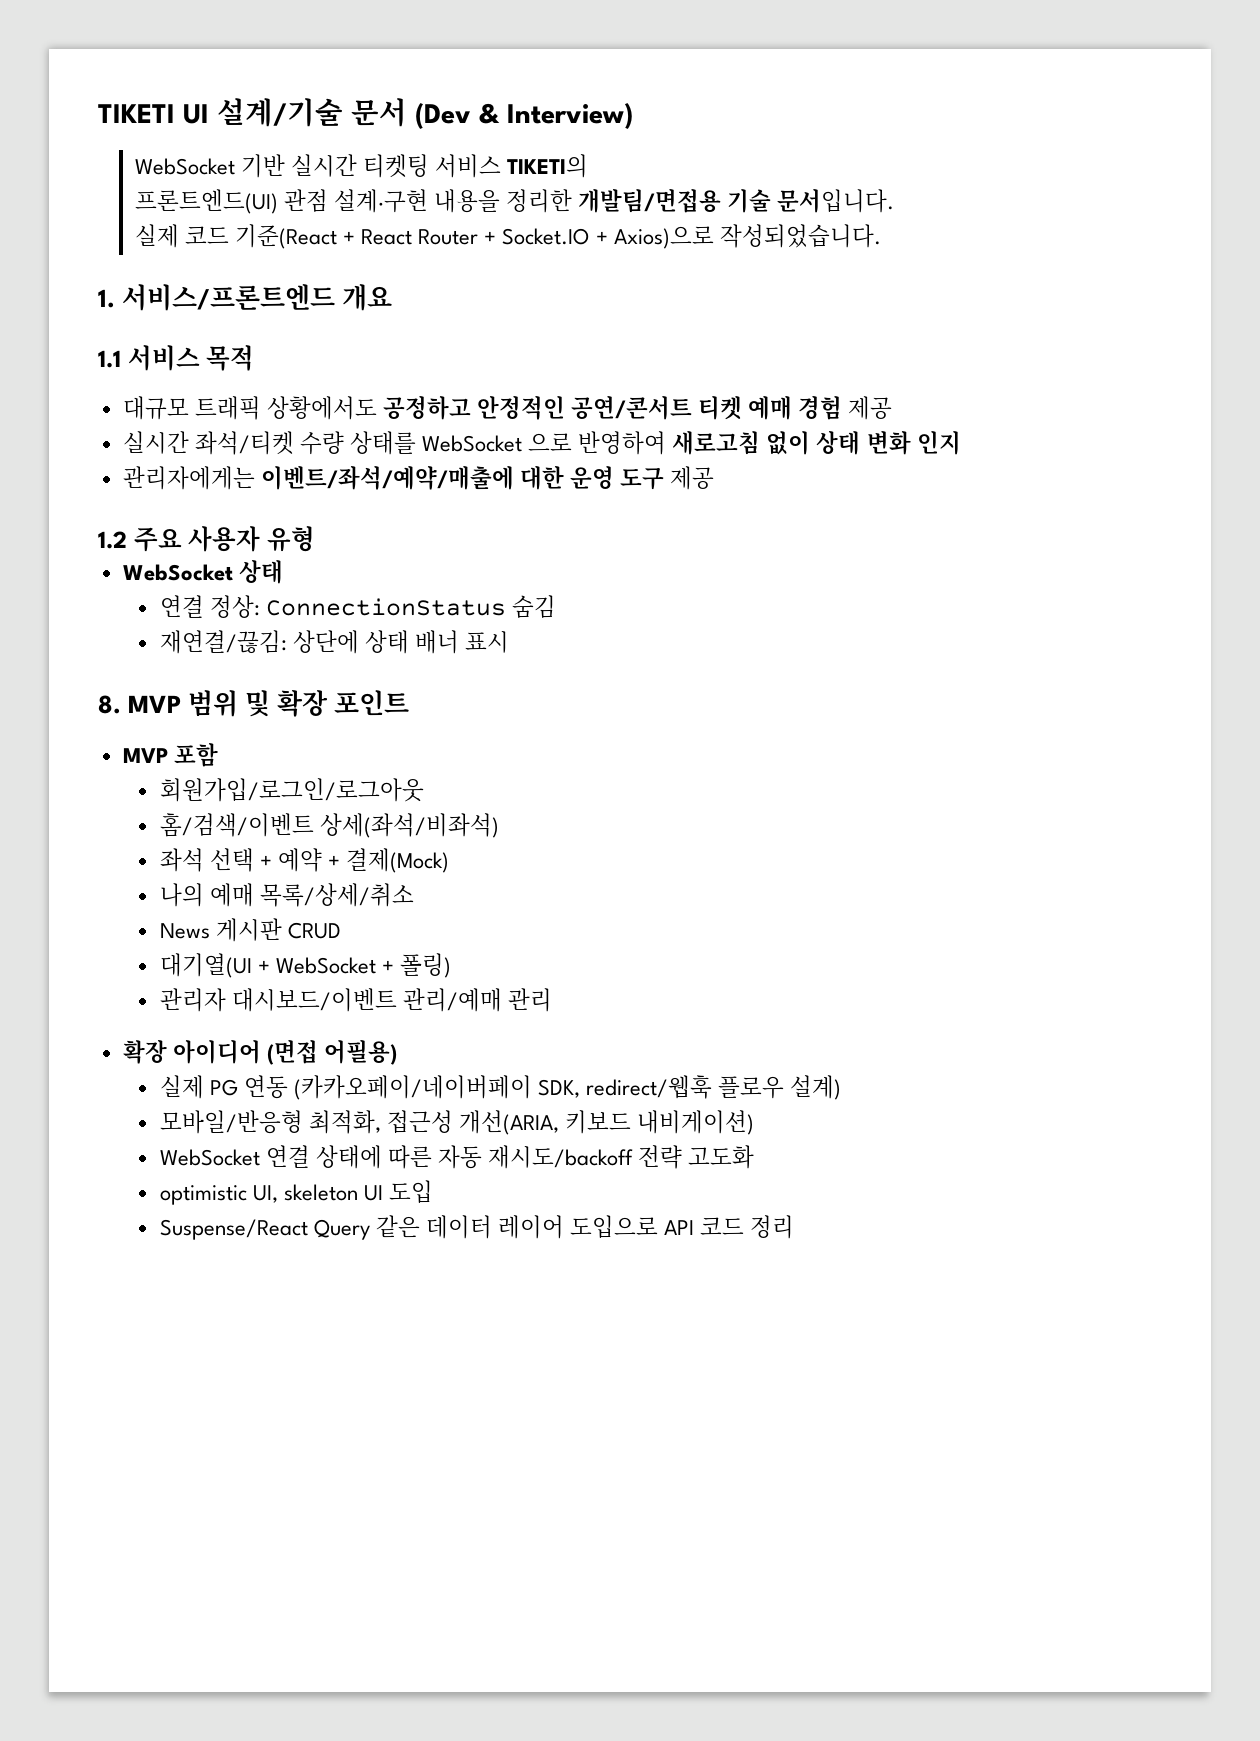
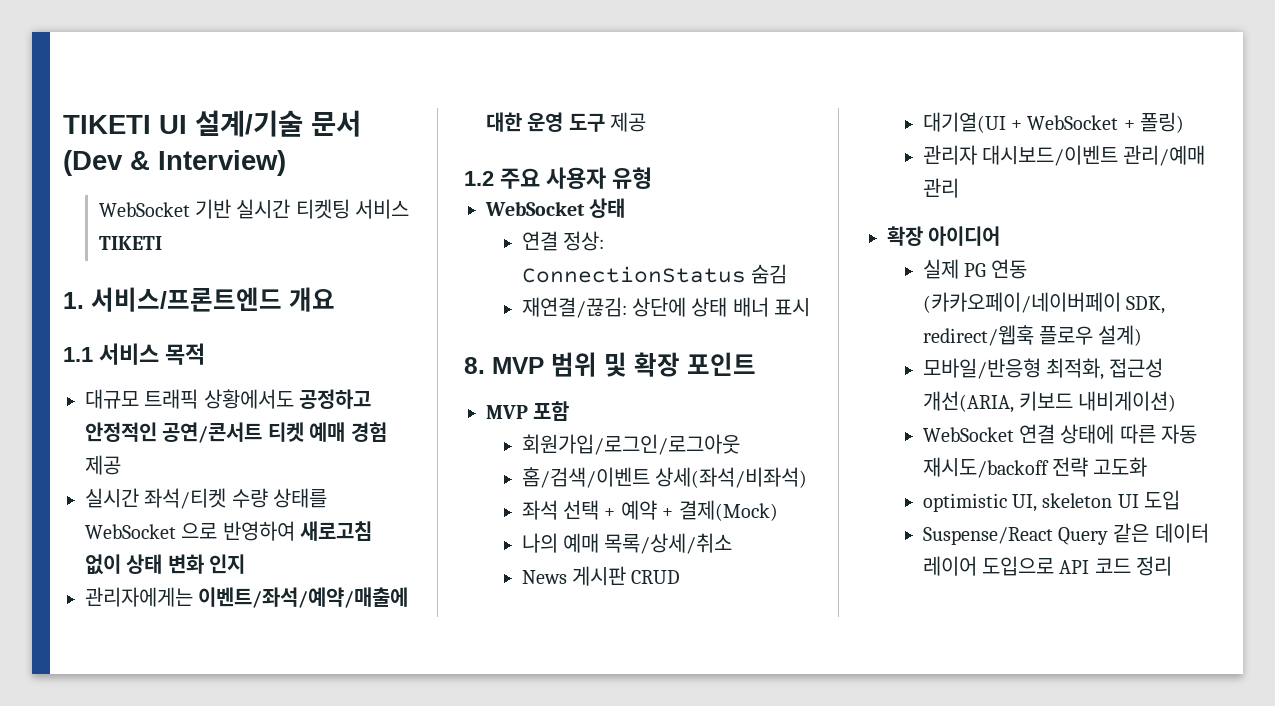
- WebSocket 기반 실시간 티켓팅 서비스 TIKETI의
- 프론트엔드(UI) 관점 설계·구현 내용을 정리한 개발팀/면접용 기술 문서입니다.
- 실제 코드 기준(React + React Router + Socket.IO + Axios)으로 작성되었습니다.
+ WebSocket 기반 실시간 티켓팅 서비스 TIKETI
- 확장 아이디어 (면접 어필용)
+ 확장 아이디어

